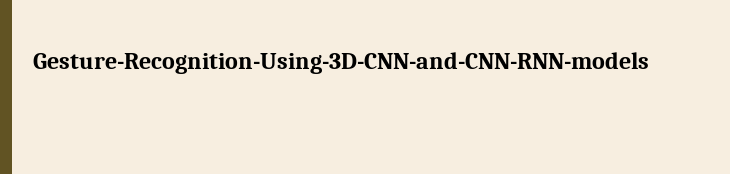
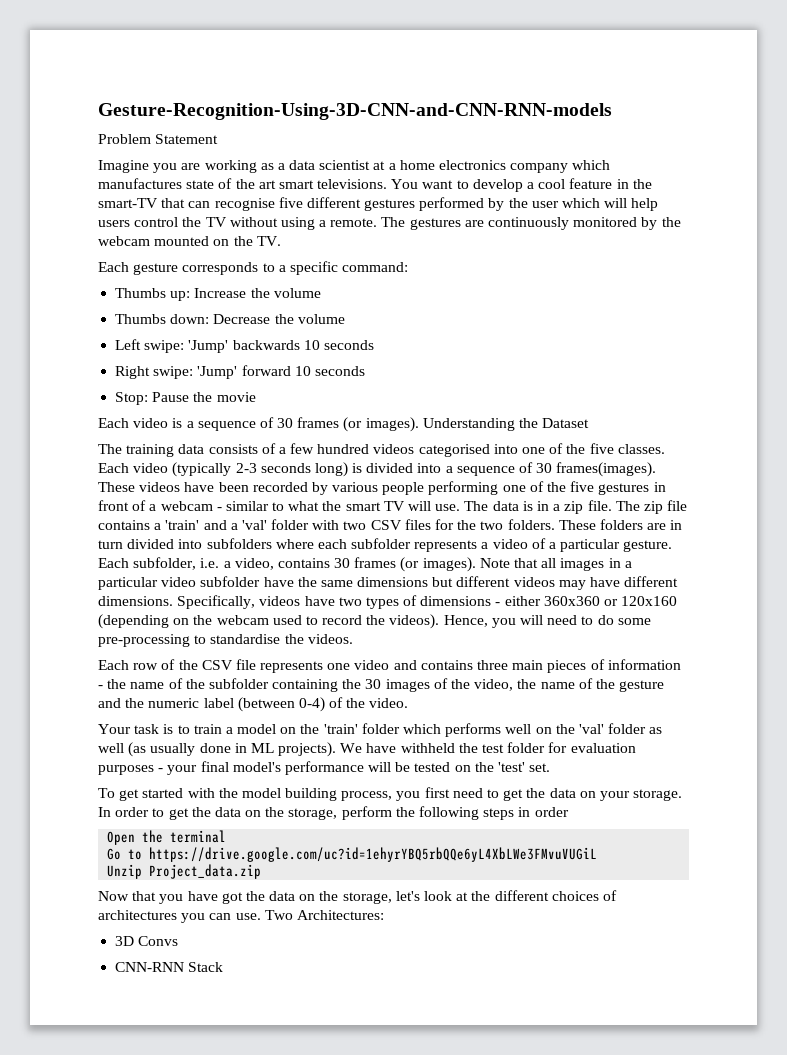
+ Problem Statement
+ Imagine you are working as a data scientist at a home electronics company which manufactures state of the art smart televisions. You want to develop a cool feature in the smart-TV that can recognise five different gestures performed by the user which will help users control the TV without using a remote. The gestures are continuously monitored by the webcam mounted on the TV.
+ Each gesture corresponds to a specific command:
+ Thumbs up: Increase the volume
+ Thumbs down: Decrease the volume
+ Left swipe: 'Jump' backwards 10 seconds
+ Right swipe: 'Jump' forward 10 seconds
+ Stop: Pause the movie
+ Each video is a sequence of 30 frames (or images). Understanding the Dataset
+ The training data consists of a few hundred videos categorised into one of the five classes. Each video (typically 2-3 seconds long) is divided into a sequence of 30 frames(images). These videos have been recorded by various people performing one of the five gestures in front of a webcam - similar to what the smart TV will use. The data is in a zip file. The zip file contains a 'train' and a 'val' folder with two CSV files for the two folders. These folders are in turn divided into subfolders where each subfolder represents a video of a particular gesture. Each subfolder, i.e. a video, contains 30 frames (or images). Note that all images in a particular video subfolder have the same dimensions but different videos may have different dimensions. Specifically, videos have two types of dimensions - either 360x360 or 120x160 (depending on the webcam used to record the videos). Hence, you will need to do some pre-processing to standardise the videos.
+ Each row of the CSV file represents one video and contains three main pieces of information - the name of the subfolder containing the 30 images of the video, the name of the gesture and the numeric label (between 0-4) of the video.
+ Your task is to train a model on the 'train' folder which performs well on the 'val' folder as well (as usually done in ML projects). We have withheld the test folder for evaluation purposes - your final model's performance will be tested on the 'test' set.
+ To get started with the model building process, you first need to get the data on your storage. In order to get the data on the storage, perform the following steps in order
+ Open the terminal
+ Go to https://drive.google.com/uc?id=1ehyrYBQ5rbQQe6yL4XbLWe3FMvuVUGiL
+ Unzip Project_data.zip
+ Now that you have got the data on the storage, let's look at the different choices of architectures you can use. Two Architectures:
+ 3D Convs
+ CNN-RNN Stack

